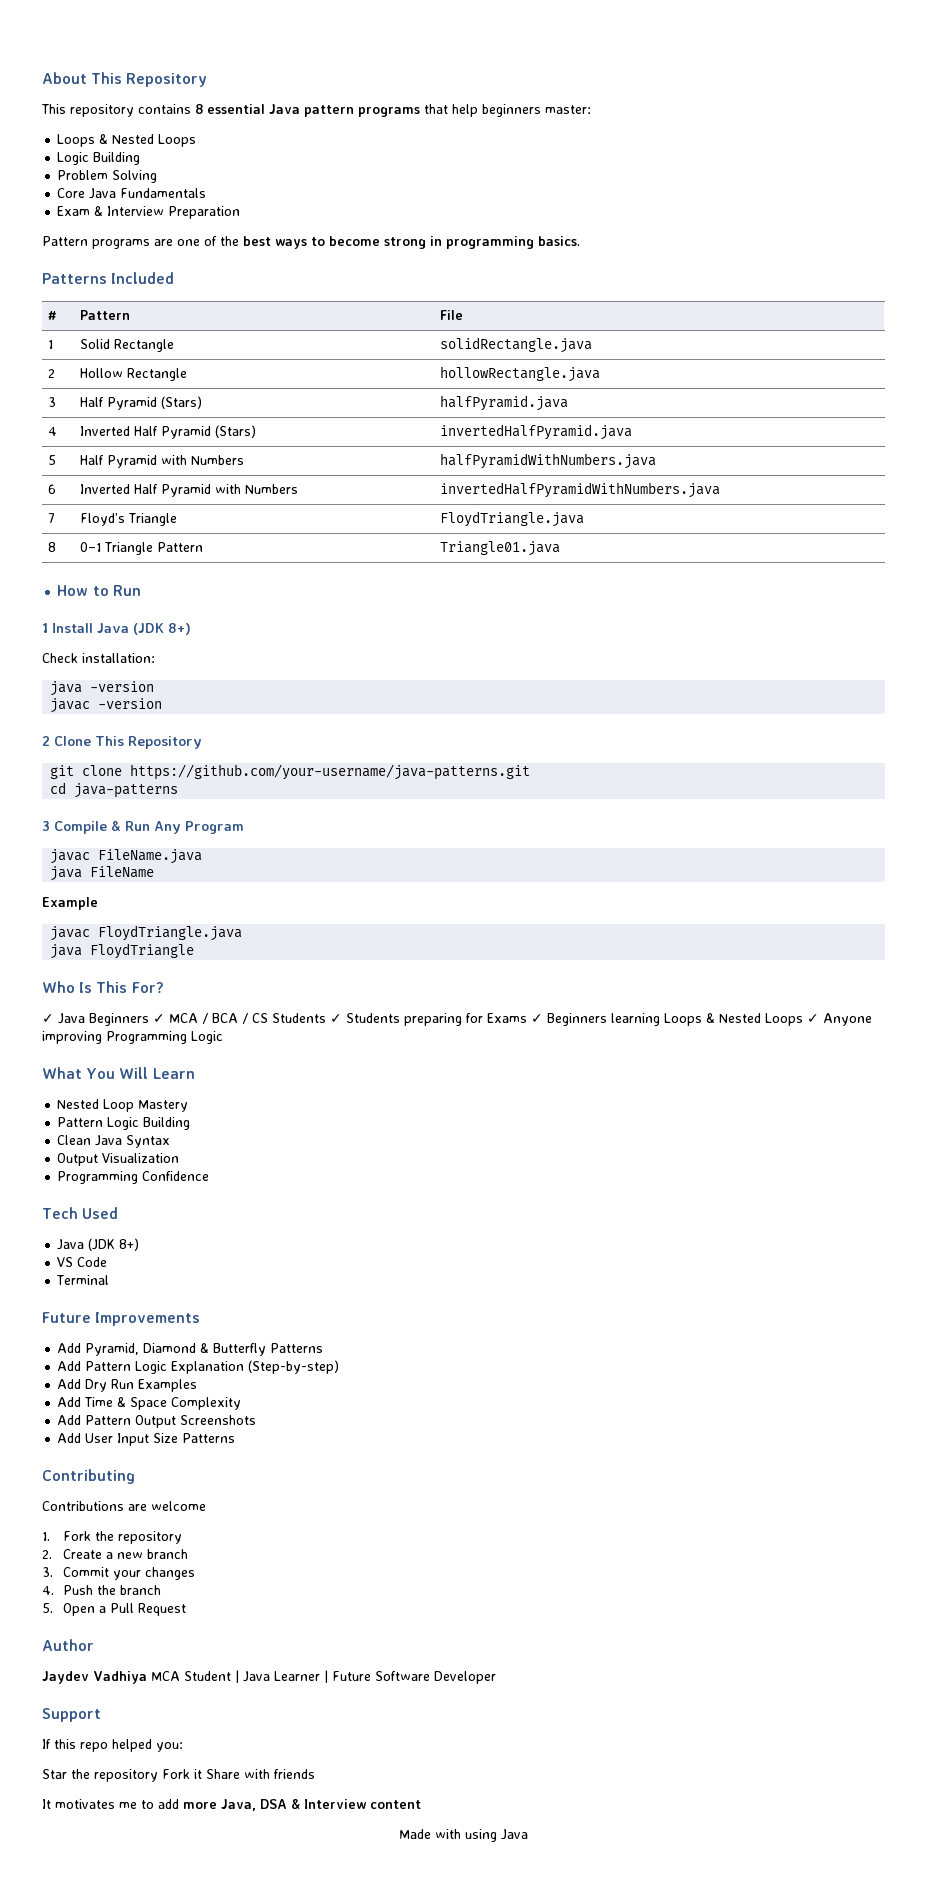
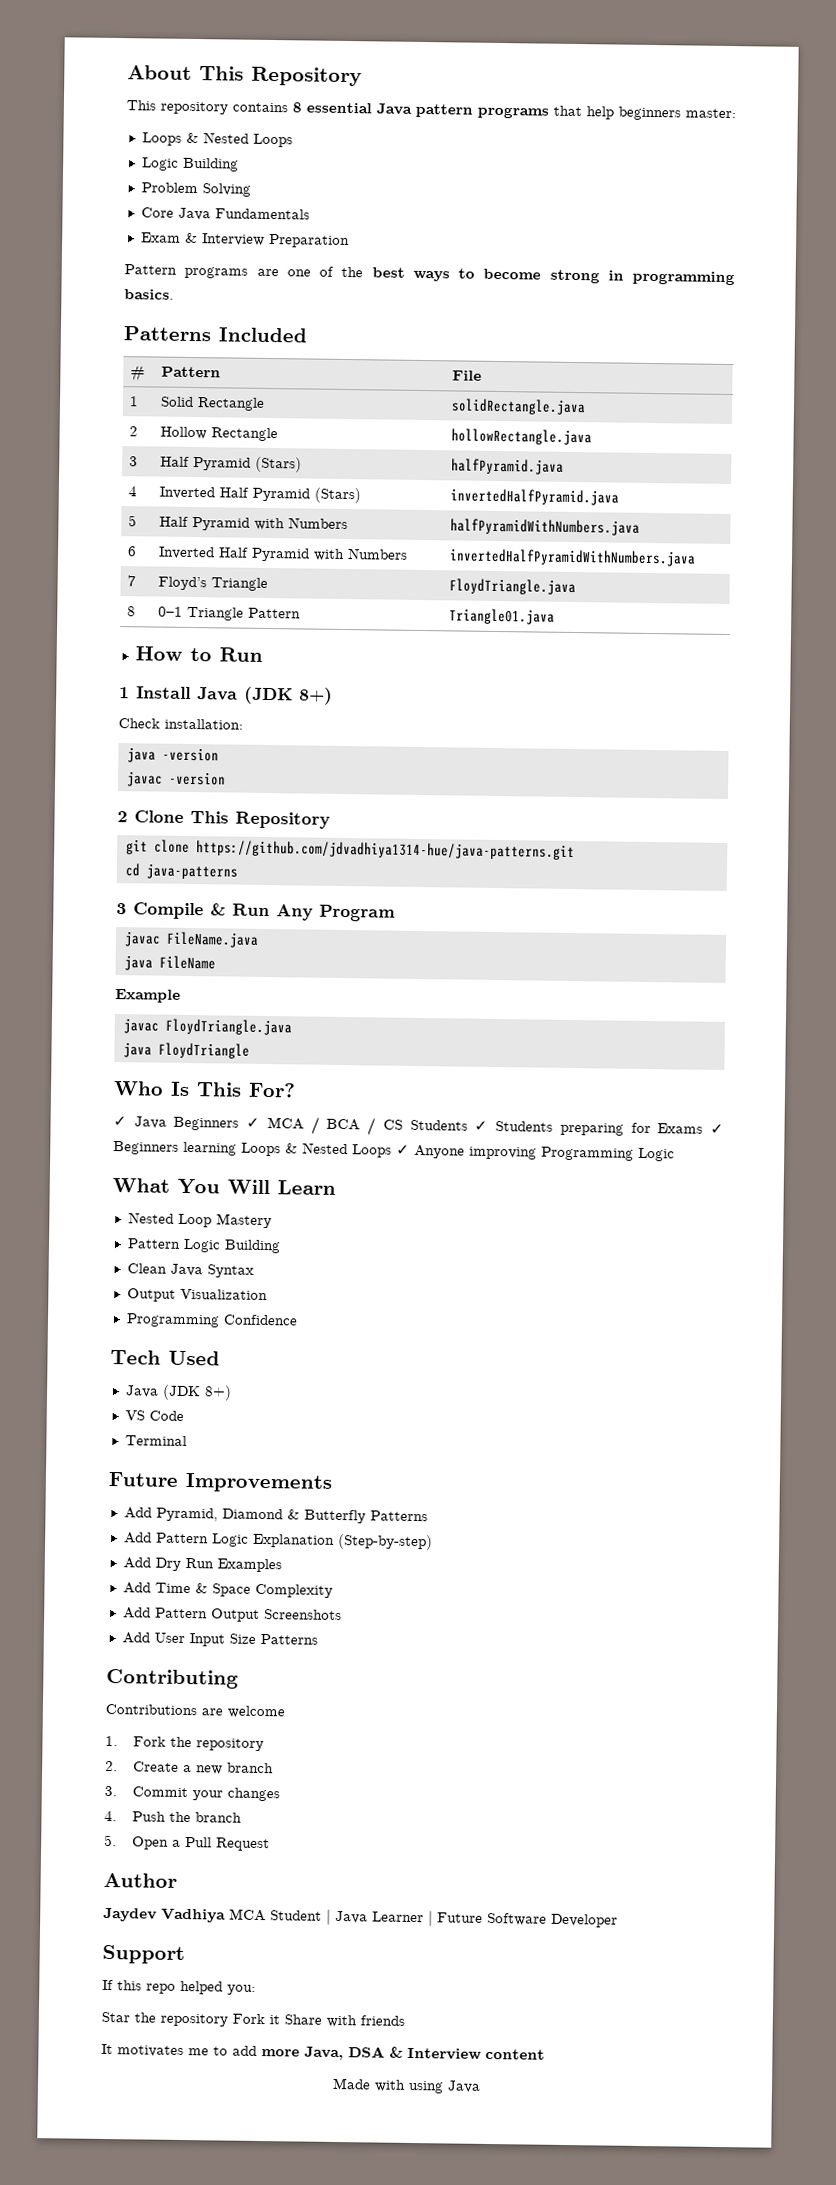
- git clone https://github.com/your-username/java-patterns.git
+ git clone https://github.com/jdvadhiya1314-hue/java-patterns.git

